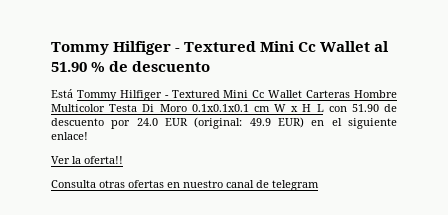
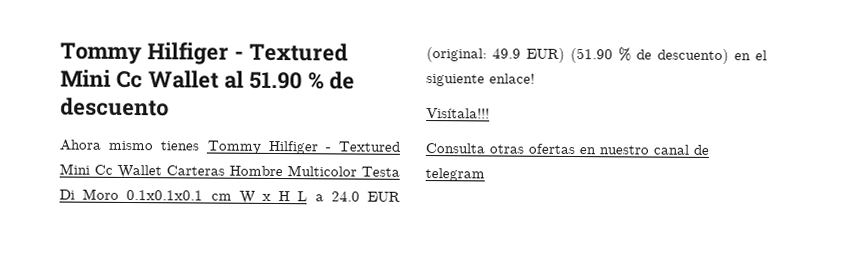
- Está Tommy Hilfiger - Textured Mini Cc Wallet Carteras Hombre Multicolor Testa Di Moro 0.1x0.1x0.1 cm W x H L con 51.90 de descuento por 24.0 EUR (original: 49.9 EUR) en el siguiente enlace!
+ Ahora mismo tienes Tommy Hilfiger - Textured Mini Cc Wallet Carteras Hombre Multicolor Testa Di Moro 0.1x0.1x0.1 cm W x H L a 24.0 EUR (original: 49.9 EUR) (51.90 % de descuento) en el siguiente enlace!
- Ver la oferta!!
+ Visítala!!!

